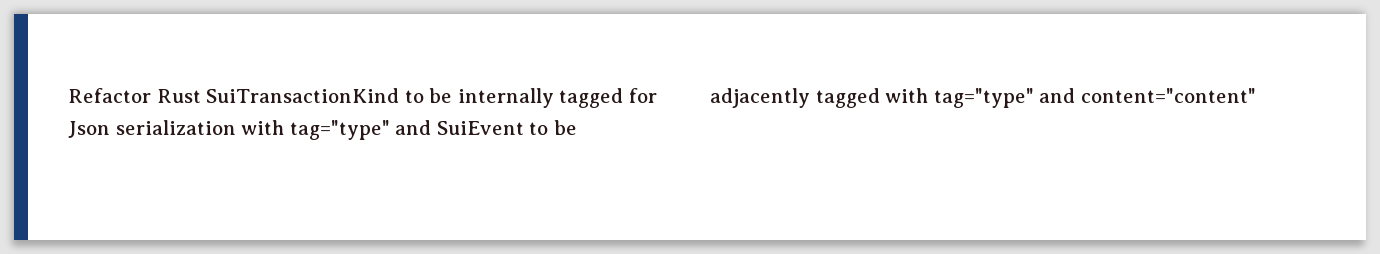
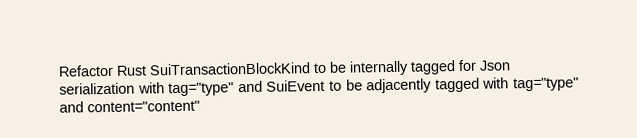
- Refactor Rust SuiTransactionKind to be internally tagged for Json serialization with tag="type" and SuiEvent to be adjacently tagged with tag="type" and content="content"
+ Refactor Rust SuiTransactionBlockKind to be internally tagged for Json serialization with tag="type" and SuiEvent to be adjacently tagged with tag="type" and content="content"

